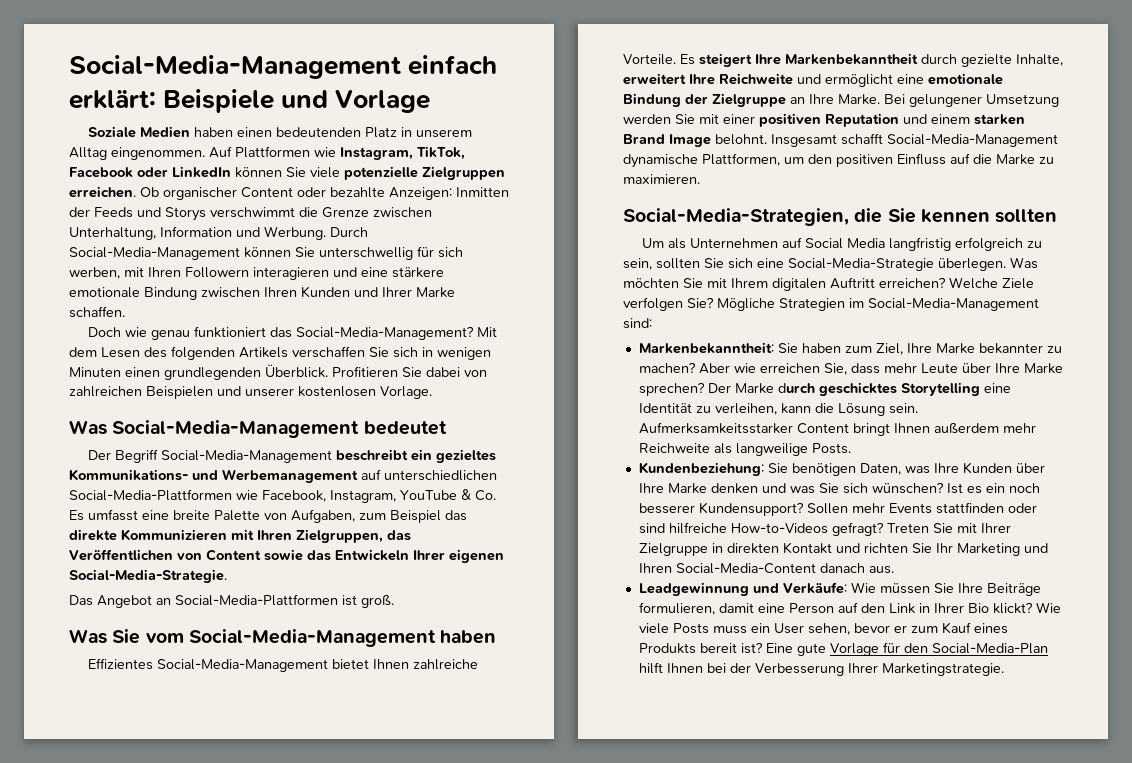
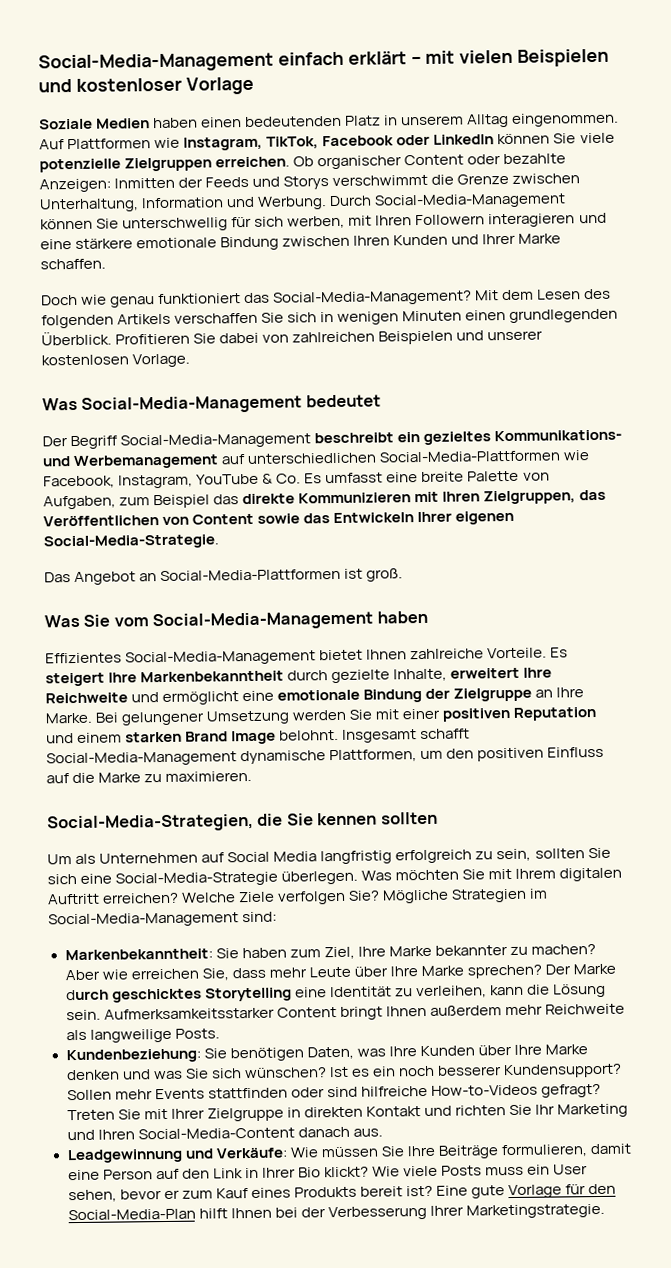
- Social-Media-Management einfach erklärt: Beispiele und Vorlage
+ Social-Media-Management einfach erklärt – mit vielen Beispielen und kostenloser Vorlage

